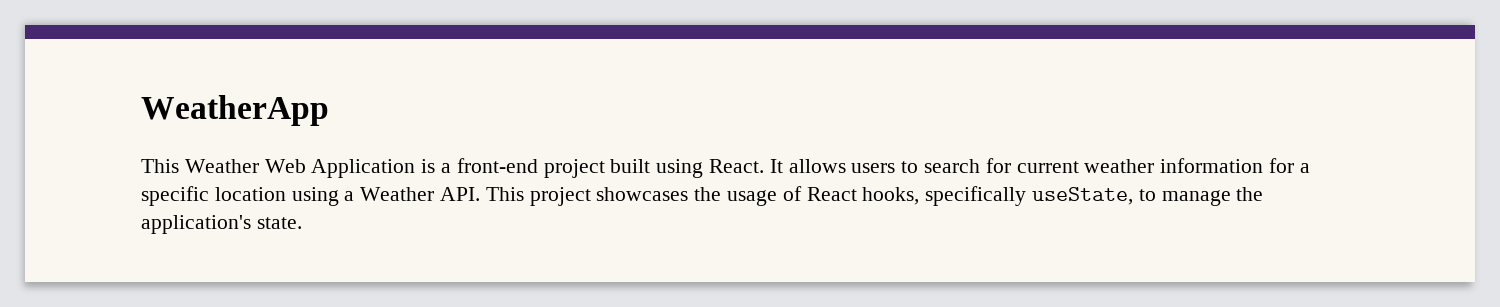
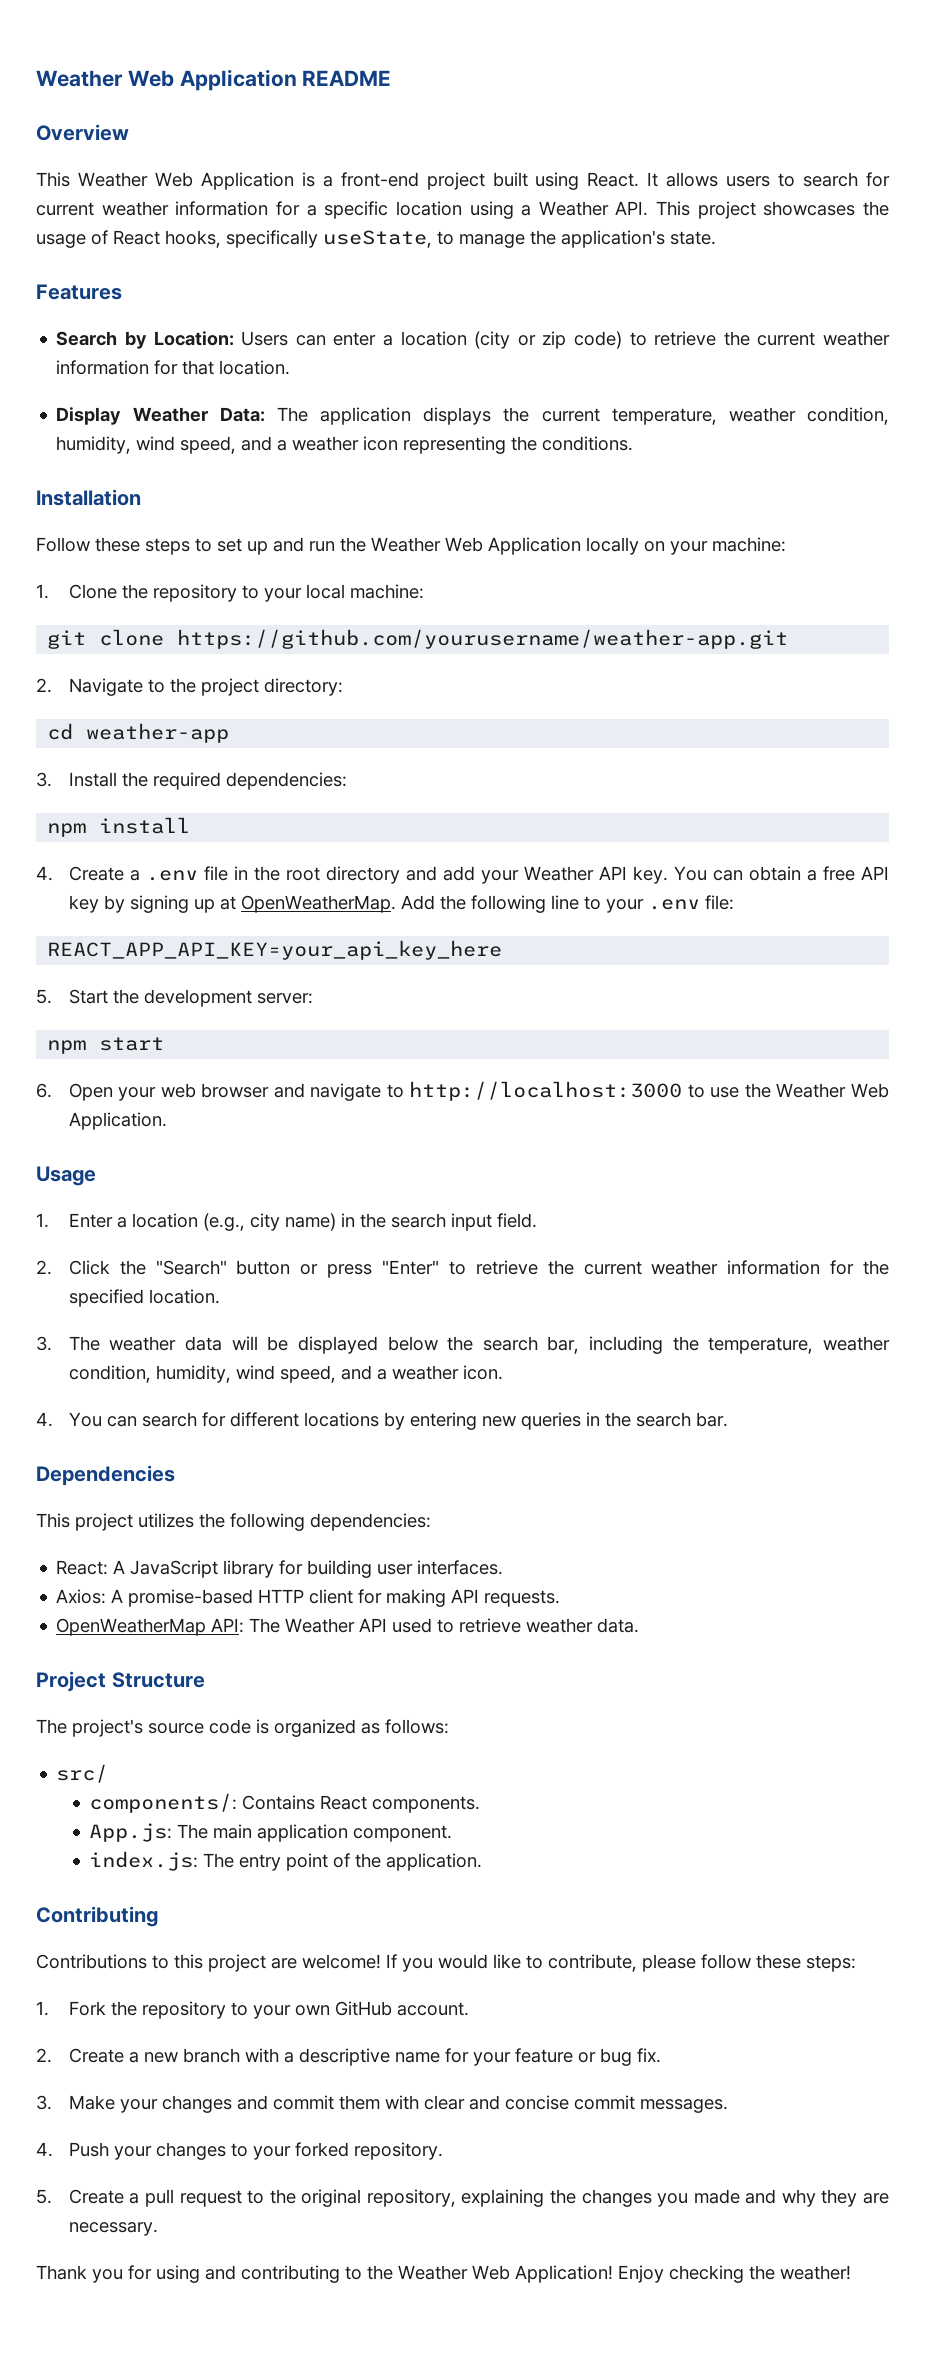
- WeatherApp
+ Weather Web Application README
+ Overview
+ Features
+ Search by Location: Users can enter a location (city or zip code) to retrieve the current weather information for that location.
+ Display Weather Data: The application displays the current temperature, weather condition, humidity, wind speed, and a weather icon representing the conditions.
+ Installation
+ Follow these steps to set up and run the Weather Web Application locally on your machine:
+ 1. Clone the repository to your local machine:
+ git clone https://github.com/yourusername/weather-app.git
+ 2. Navigate to the project directory:
+ cd weather-app
+ 3. Install the required dependencies:
+ npm install
+ 4. Create a .env file in the root directory and add your Weather API key. You can obtain a free API key by signing up at OpenWeatherMap. Add the following line to your .env file:
+ REACT_APP_API_KEY=your_api_key_here
+ 5. Start the development server:
+ npm start
+ 6. Open your web browser and navigate to http://localhost:3000 to use the Weather Web Application.
+ Usage
+ 1. Enter a location (e.g., city name) in the search input field.
+ 2. Click the "Search" button or press "Enter" to retrieve the current weather information for the specified location.
+ 3. The weather data will be displayed below the search bar, including the temperature, weather condition, humidity, wind speed, and a weather icon.
+ 4. You can search for different locations by entering new queries in the search bar.
+ Dependencies
+ This project utilizes the following dependencies:
+ React: A JavaScript library for building user interfaces.
+ Axios: A promise-based HTTP client for making API requests.
+ OpenWeatherMap API: The Weather API used to retrieve weather data.
+ Project Structure
+ The project's source code is organized as follows:
+ src/
+ components/: Contains React components.
+ App.js: The main application component.
+ index.js: The entry point of the application.
+ Contributing
+ Contributions to this project are welcome! If you would like to contribute, please follow these steps:
+ 1. Fork the repository to your own GitHub account.
+ 2. Create a new branch with a descriptive name for your feature or bug fix.
+ 3. Make your changes and commit them with clear and concise commit messages.
+ 4. Push your changes to your forked repository.
+ 5. Create a pull request to the original repository, explaining the changes you made and why they are necessary.
+ Thank you for using and contributing to the Weather Web Application! Enjoy checking the weather!

